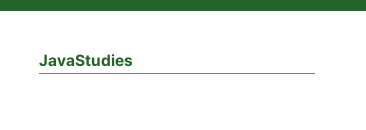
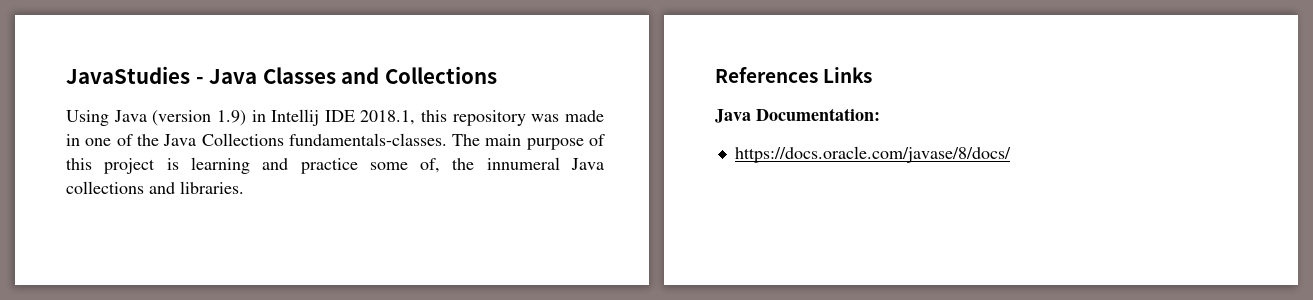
- JavaStudies
+ JavaStudies - Java Classes and Collections
+ Using Java (version 1.9) in Intellij IDE 2018.1, this repository was made in one of the Java Collections fundamentals-classes. The main purpose of this project is learning and practice some of, the innumeral Java collections and libraries.
+ References Links
+ Java Documentation:
+ https://docs.oracle.com/javase/8/docs/

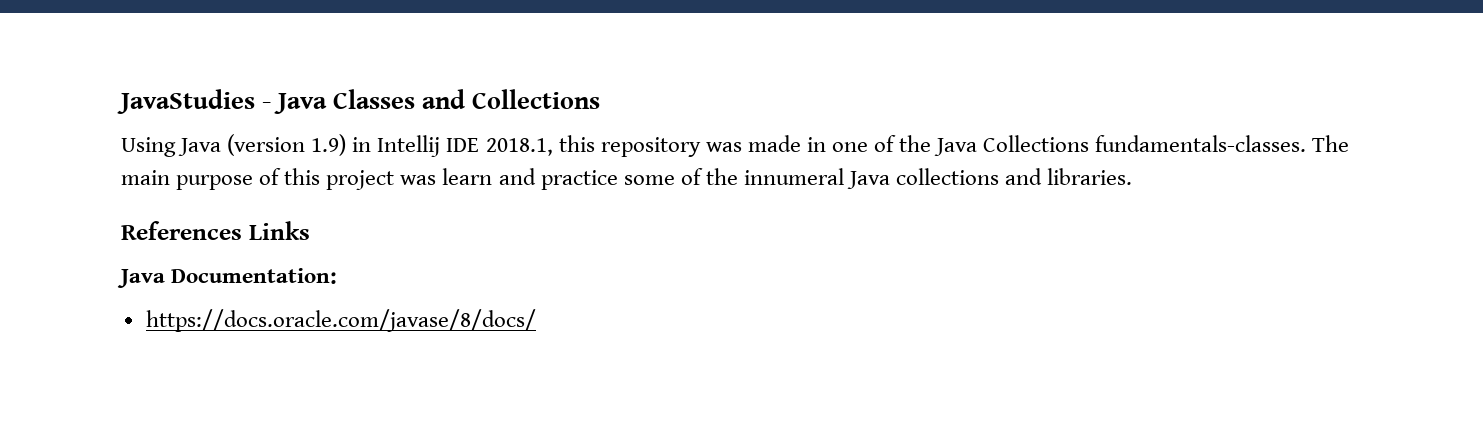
- The main purpose of this project is learning and practice some of, the innumeral Java collections and libraries.
+ The main purpose of this project was learn and practice some of the innumeral Java collections and libraries.

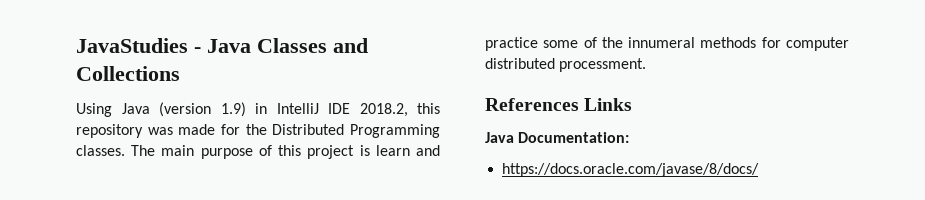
- Using Java (version 1.9) in Intellij IDE 2018.1, this repository was made in one of the Java Collections fundamentals-classes.
+ Using Java (version 1.9) in IntelliJ IDE 2018.2, this repository was made for the Distributed Programming classes.
- The main purpose of this project was learn and practice some of the innumeral Java collections and libraries.
+ The main purpose of this project is learn and practice some of the innumeral methods for computer distributed processment.

